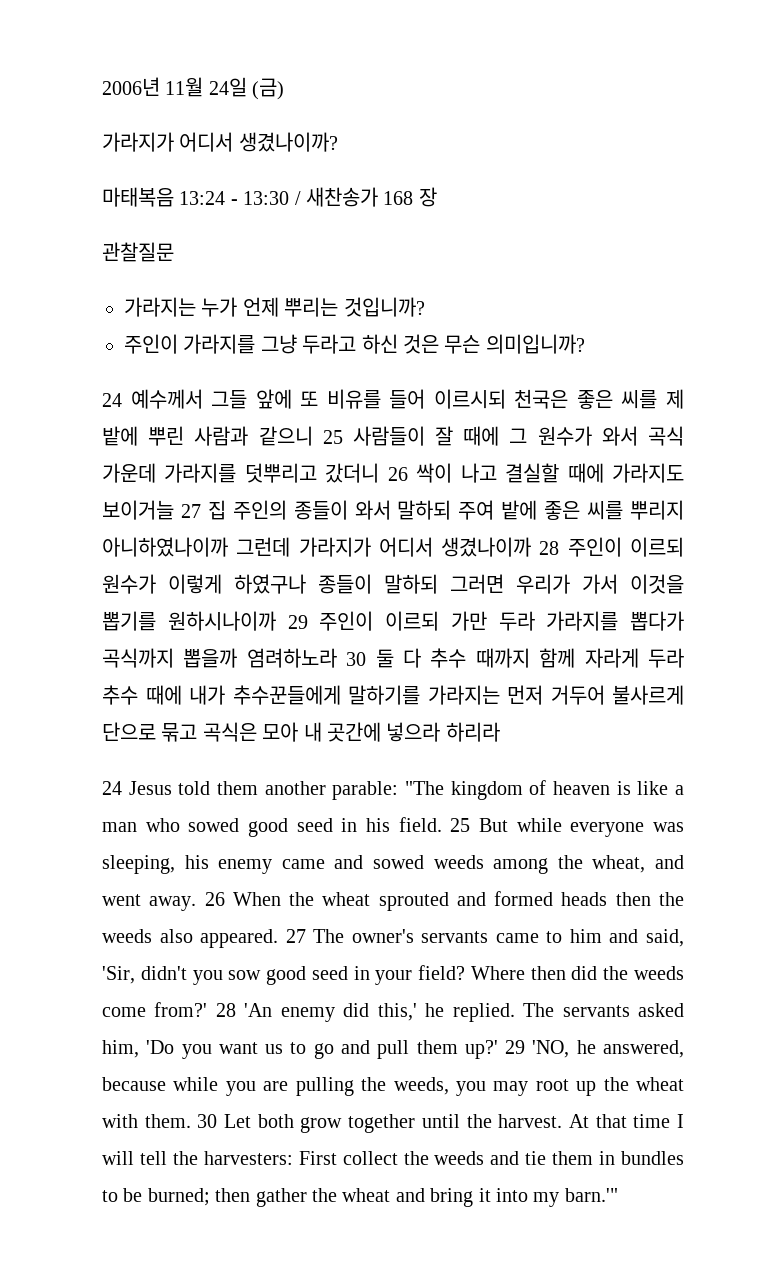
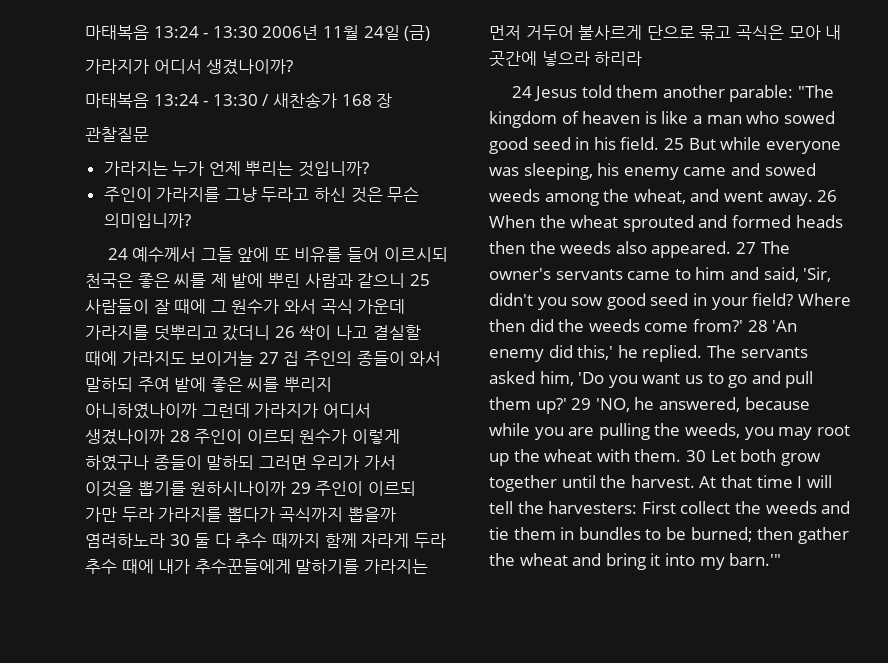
- 2006년 11월 24일 (금)
+ 마태복음 13:24 - 13:30 2006년 11월 24일 (금)

